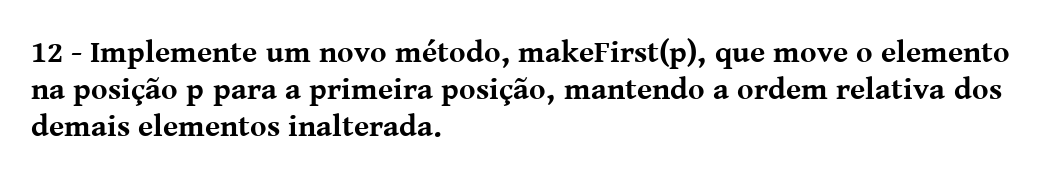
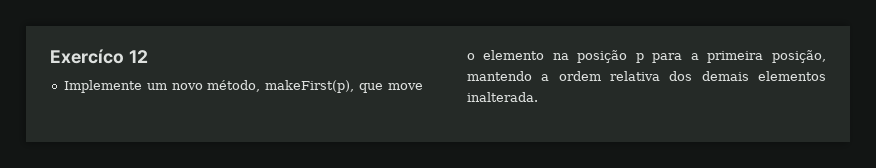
- 12 - Implemente um novo método, makeFirst(p), que move o elemento na posição p para a primeira posição, mantendo a ordem relativa dos demais elementos inalterada.
+ Exercíco 12
+ Implemente um novo método, makeFirst(p), que move o elemento na posição p para a primeira posição, mantendo a ordem relativa dos demais elementos inalterada.

